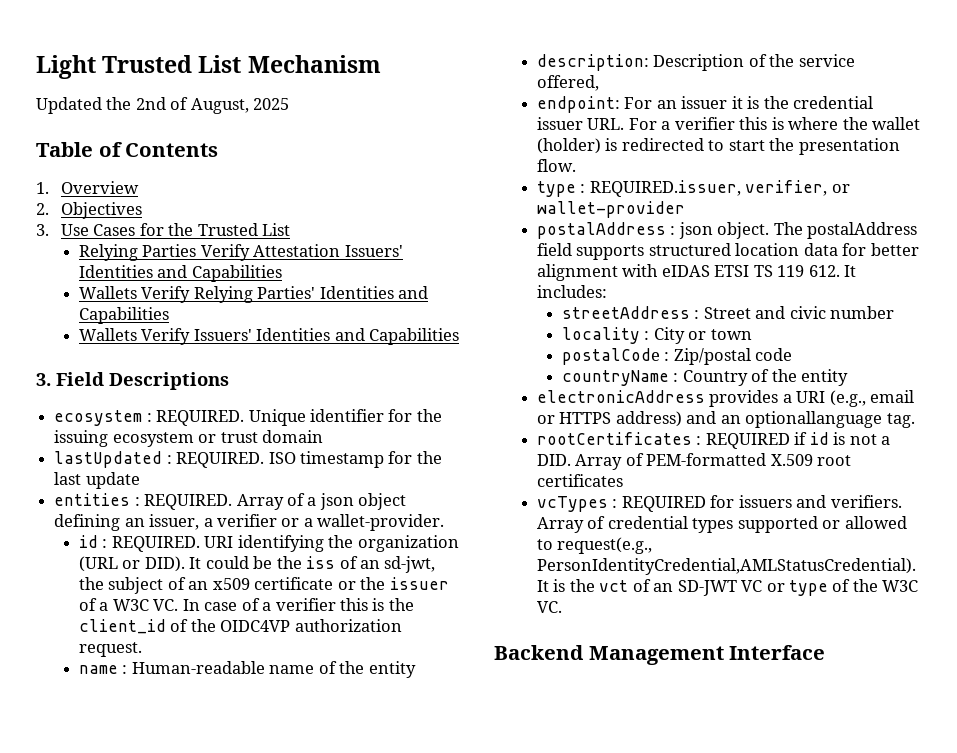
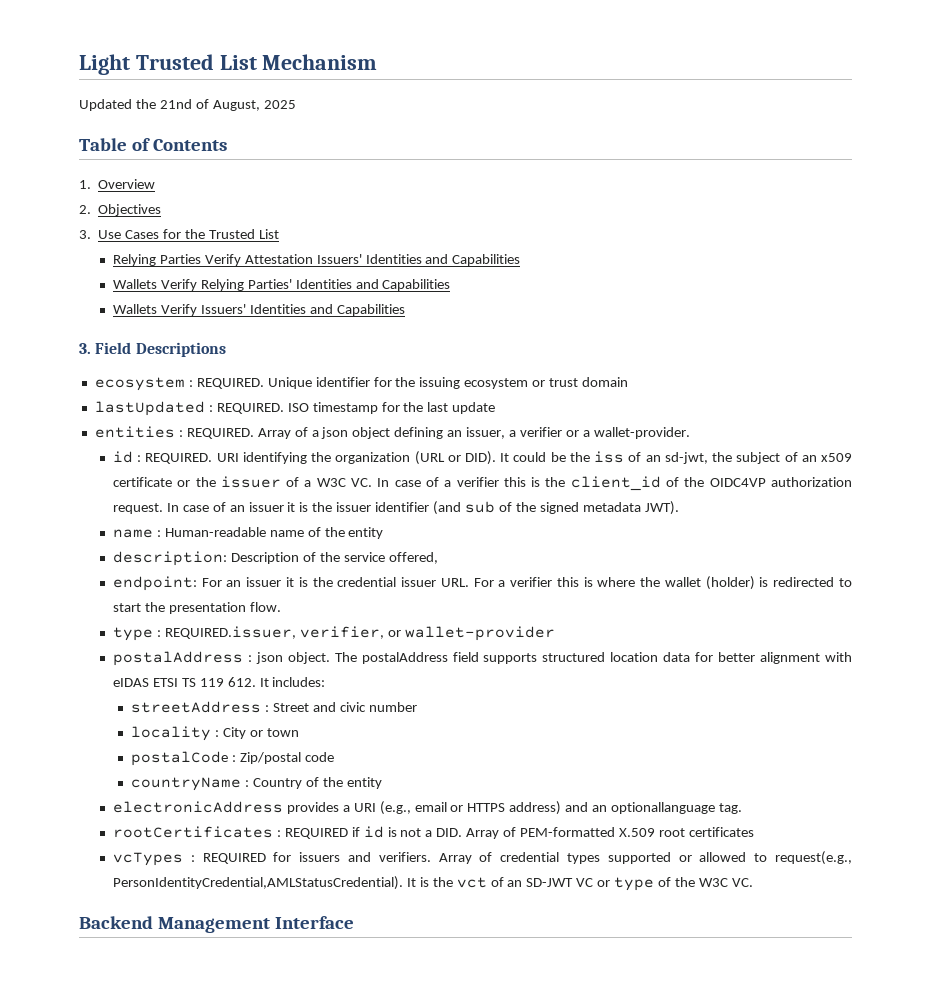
- Updated the 2nd of August, 2025
+ Updated the 21nd of August, 2025
+ In case of an issuer it is the issuer identifier (and sub of the signed metadata JWT).

